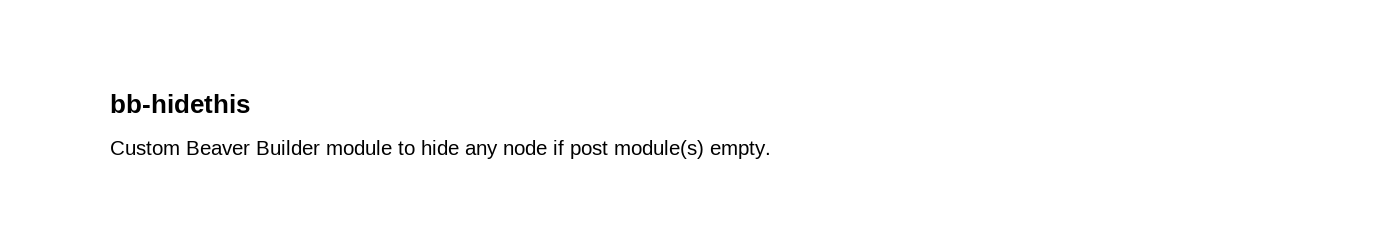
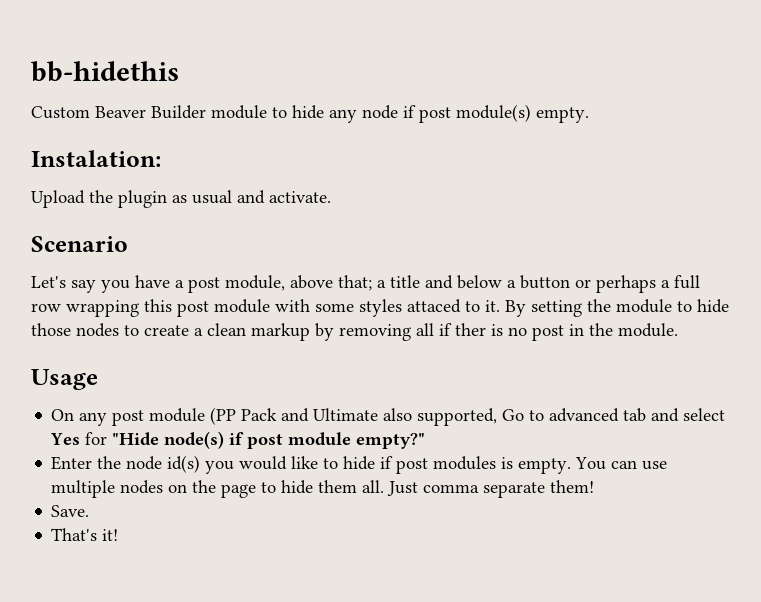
+ Instalation:
+ Upload the plugin as usual and activate.
+ Scenario
+ Let's say you have a post module, above that; a title and below a button or perhaps a full row wrapping this post module with some styles attaced to it. By setting the module to hide those nodes to create a clean markup by removing all if ther is no post in the module.
+ Usage
+ On any post module (PP Pack and Ultimate also supported, Go to advanced tab and select Yes for "Hide node(s) if post module empty?"
+ Enter the node id(s) you would like to hide if post modules is empty. You can use multiple nodes on the page to hide them all. Just comma separate them!
+ Save.
+ That's it!

